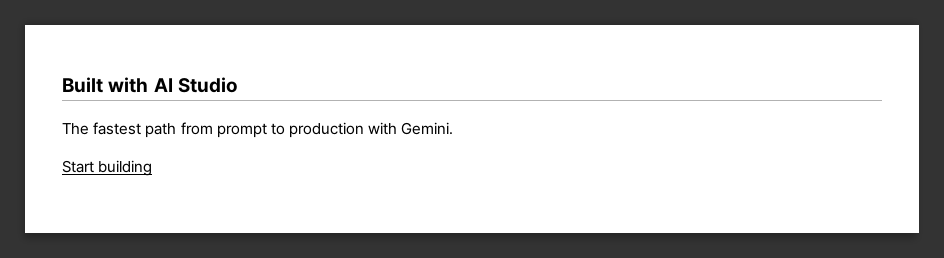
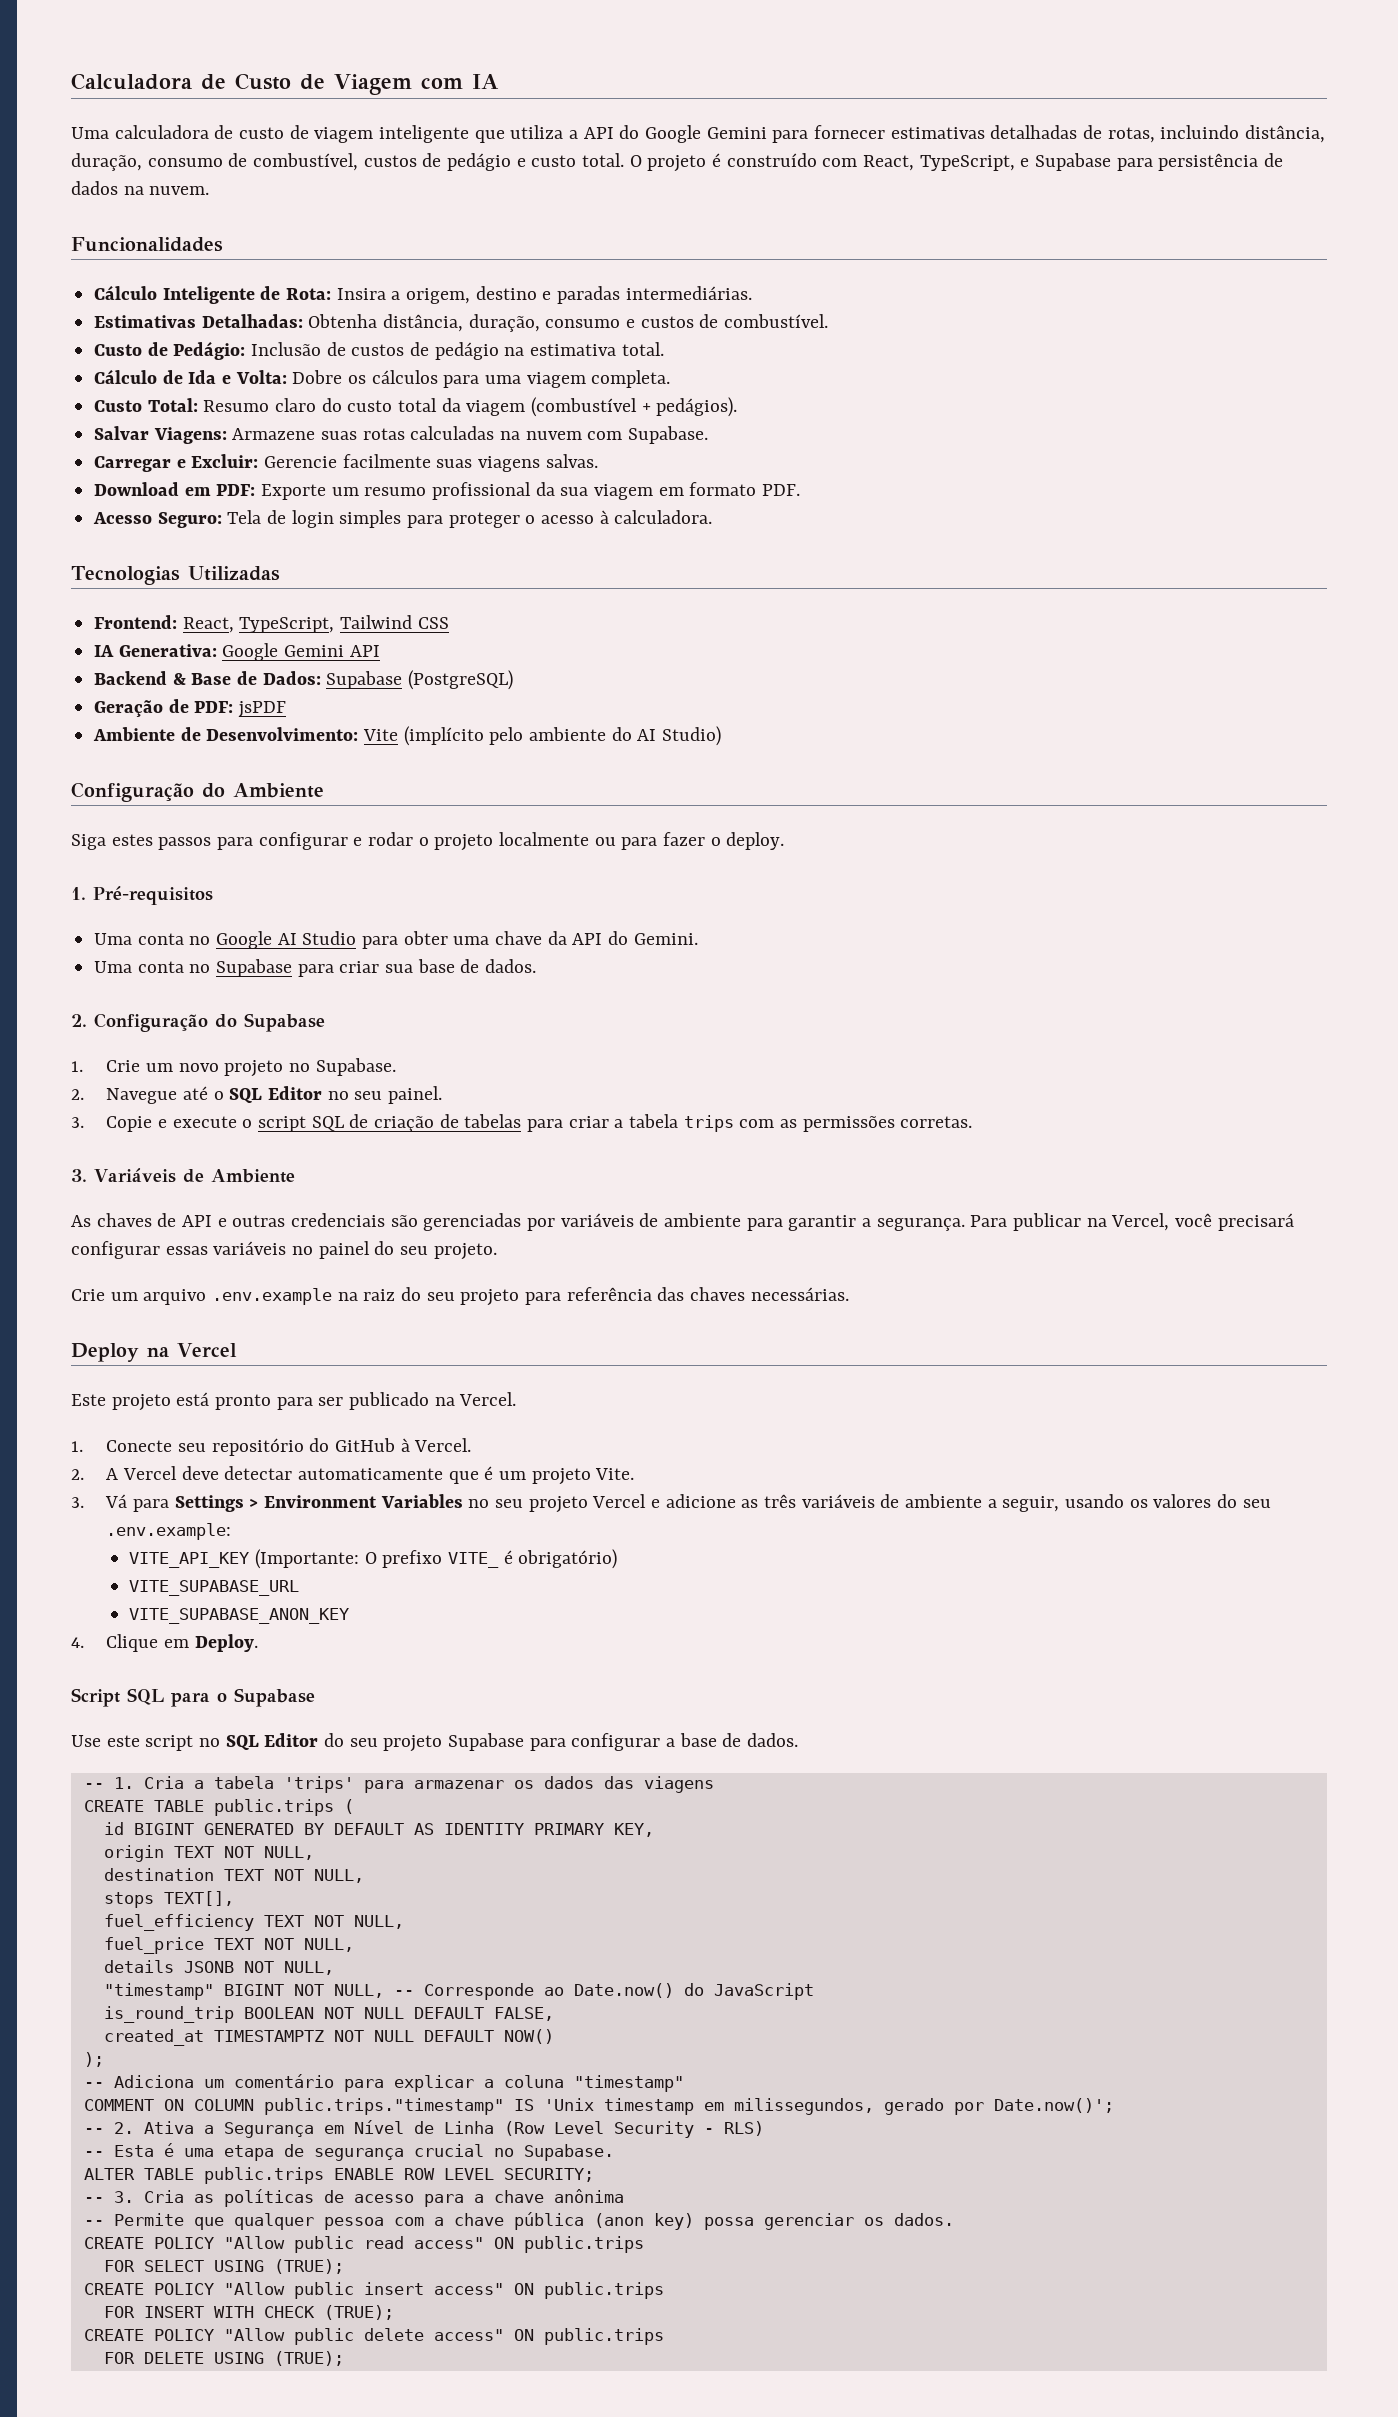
- Built with AI Studio
- The fastest path from prompt to production with Gemini.
- Start building
+ Calculadora de Custo de Viagem com IA
+ Uma calculadora de custo de viagem inteligente que utiliza a API do Google Gemini para fornecer estimativas detalhadas de rotas, incluindo distância, duração, consumo de combustível, custos de pedágio e custo total. O projeto é construído com React, TypeScript, e Supabase para persistência de dados na nuvem.
+ Funcionalidades
+ Cálculo Inteligente de Rota: Insira a origem, destino e paradas intermediárias.
+ Estimativas Detalhadas: Obtenha distância, duração, consumo e custos de combustível.
+ Custo de Pedágio: Inclusão de custos de pedágio na estimativa total.
+ Cálculo de Ida e Volta: Dobre os cálculos para uma viagem completa.
+ Custo Total: Resumo claro do custo total da viagem (combustível + pedágios).
+ Salvar Viagens: Armazene suas rotas calculadas na nuvem com Supabase.
+ Carregar e Excluir: Gerencie facilmente suas viagens salvas.
+ Download em PDF: Exporte um resumo profissional da sua viagem em formato PDF.
+ Acesso Seguro: Tela de login simples para proteger o acesso à calculadora.
+ Tecnologias Utilizadas
+ Frontend: React, TypeScript, Tailwind CSS
+ IA Generativa: Google Gemini API
+ Backend & Base de Dados: Supabase (PostgreSQL)
+ Geração de PDF: jsPDF
+ Ambiente de Desenvolvimento: Vite (implícito pelo ambiente do AI Studio)
+ Configuração do Ambiente
+ Siga estes passos para configurar e rodar o projeto localmente ou para fazer o deploy.
+ 1. Pré-requisitos
+ Uma conta no Google AI Studio para obter uma chave da API do Gemini.
+ Uma conta no Supabase para criar sua base de dados.
+ 2. Configuração do Supabase
+ 1. Crie um novo projeto no Supabase.
+ 2. Navegue até o SQL Editor no seu painel.
+ 3. Copie e execute o script SQL de criação de tabelas para criar a tabela trips com as permissões corretas.
+ 3. Variáveis de Ambiente
+ As chaves de API e outras credenciais são gerenciadas por variáveis de ambiente para garantir a segurança. Para publicar na Vercel, você precisará configurar essas variáveis no painel do seu projeto.
+ Crie um arquivo .env.example na raiz do seu projeto para referência das chaves necessárias.
+ Deploy na Vercel
+ Este projeto está pronto para ser publicado na Vercel.
+ 1. Conecte seu repositório do GitHub à Vercel.
+ 2. A Vercel deve detectar automaticamente que é um projeto Vite.
+ 3. Vá para Settings > Environment Variables no seu projeto Vercel e adicione as três variáveis de ambiente a seguir, usando os valores do seu .env.example:
+ VITE_API_KEY (Importante: O prefixo VITE_ é obrigatório)
+ VITE_SUPABASE_URL
+ VITE_SUPABASE_ANON_KEY
+ 4. Clique em Deploy.
+ Script SQL para o Supabase
+ Use este script no SQL Editor do seu projeto Supabase para configurar a base de dados.
+ -- 1. Cria a tabela 'trips' para armazenar os dados das viagens
+ CREATE TABLE public.trips (
+ id BIGINT GENERATED BY DEFAULT AS IDENTITY PRIMARY KEY,
+ origin TEXT NOT NULL,
+ destination TEXT NOT NULL,
+ stops TEXT[],
+ fuel_efficiency TEXT NOT NULL,
+ fuel_price TEXT NOT NULL,
+ details JSONB NOT NULL,
+ "timestamp" BIGINT NOT NULL, -- Corresponde ao Date.now() do JavaScript
+ is_round_trip BOOLEAN NOT NULL DEFAULT FALSE,
+ created_at TIMESTAMPTZ NOT NULL DEFAULT NOW()
+ );
+ -- Adiciona um comentário para explicar a coluna "timestamp"
+ COMMENT ON COLUMN public.trips."timestamp" IS 'Unix timestamp em milissegundos, gerado por Date.now()';
+ -- 2. Ativa a Segurança em Nível de Linha (Row Level Security - RLS)
+ -- Esta é uma etapa de segurança crucial no Supabase.
+ ALTER TABLE public.trips ENABLE ROW LEVEL SECURITY;
+ -- 3. Cria as políticas de acesso para a chave anônima
+ -- Permite que qualquer pessoa com a chave pública (anon key) possa gerenciar os dados.
+ CREATE POLICY "Allow public read access" ON public.trips
+ FOR SELECT USING (TRUE);
+ CREATE POLICY "Allow public insert access" ON public.trips
+ FOR INSERT WITH CHECK (TRUE);
+ CREATE POLICY "Allow public delete access" ON public.trips
+ FOR DELETE USING (TRUE);

